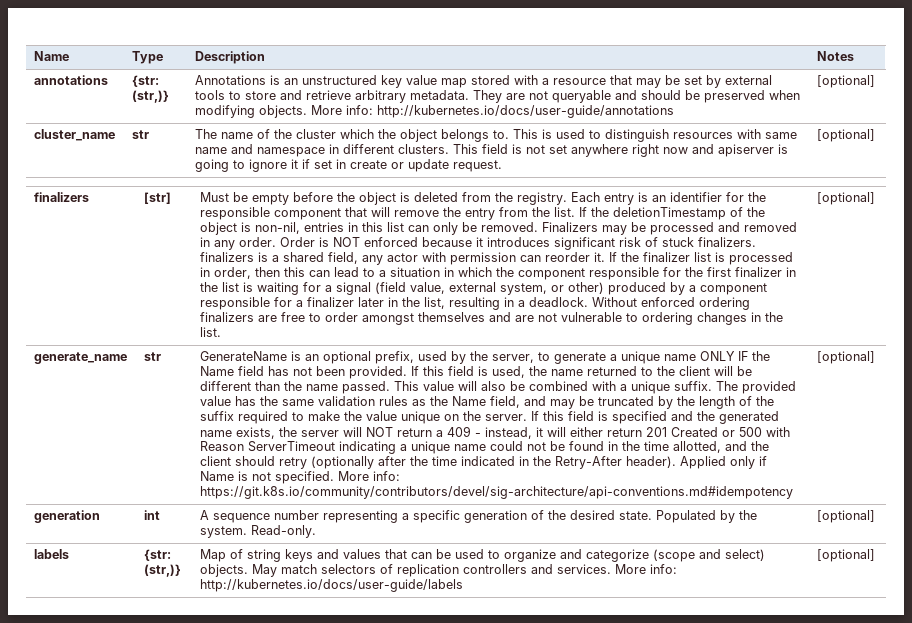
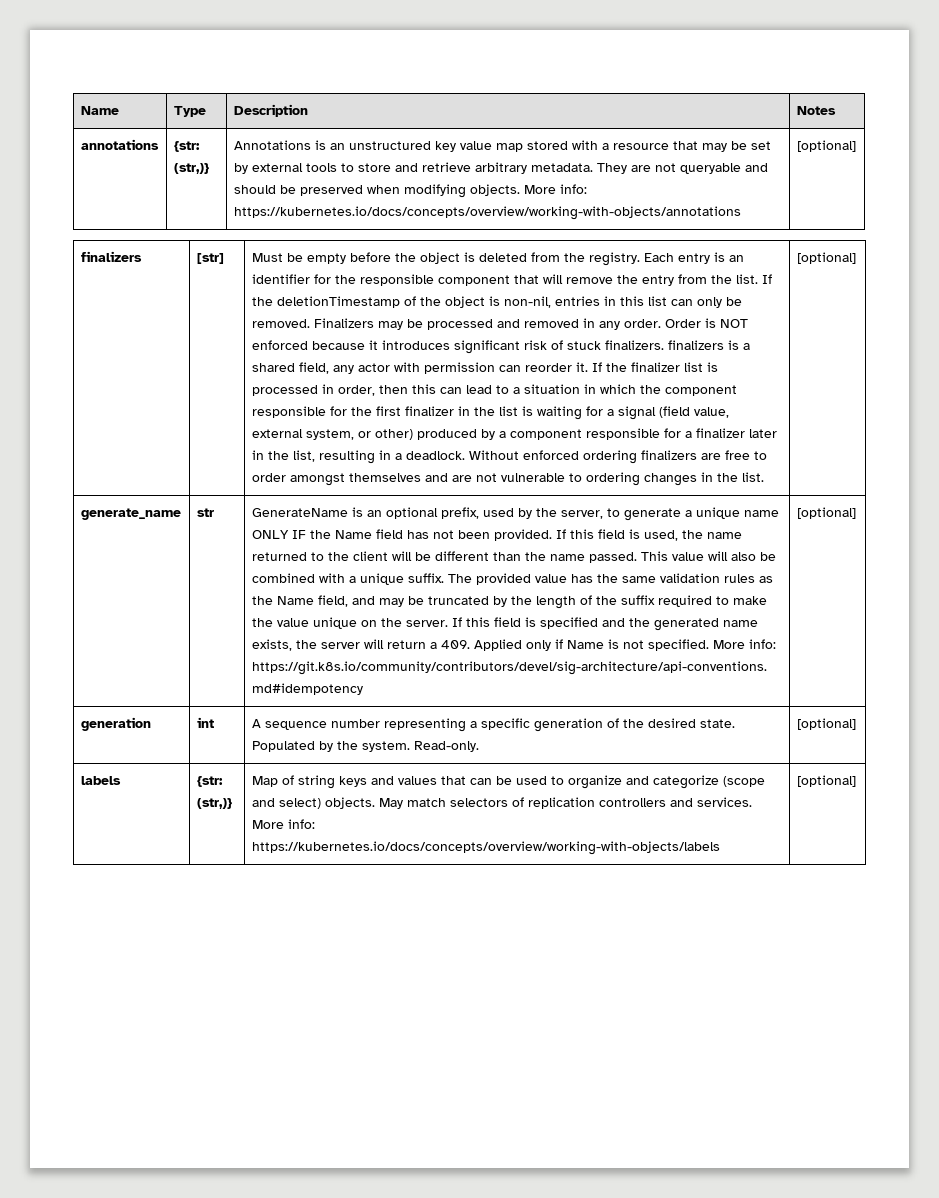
- More info: http://kubernetes.io/docs/user-guide/annotations | [optional]
- cluster_name | str | The name of the cluster which the object belongs to. This is used to distinguish resources with same name and namespace in different clusters. This field is not set anywhere right now and apiserver is going to ignore it if set in create or update request.
+ More info: https://kubernetes.io/docs/concepts/overview/working-with-objects/annotations
- If this field is specified and the generated name exists, the server will NOT return a 409 - instead, it will either return 201 Created or 500 with Reason ServerTimeout indicating a unique name could not be found in the time allotted, and the client should retry (optionally after the time indicated in the Retry-After header). Applied only if Name is not specified.
+ If this field is specified and the generated name exists, the server will return a 409. Applied only if Name is not specified.
- labels | {str: (str,)} | Map of string keys and values that can be used to organize and categorize (scope and select) objects. May match selectors of replication controllers and services. More info: http://kubernetes.io/docs/user-guide/labels | [optional]
+ labels | {str: (str,)} | Map of string keys and values that can be used to organize and categorize (scope and select) objects. May match selectors of replication controllers and services. More info: https://kubernetes.io/docs/concepts/overview/working-with-objects/labels | [optional]

